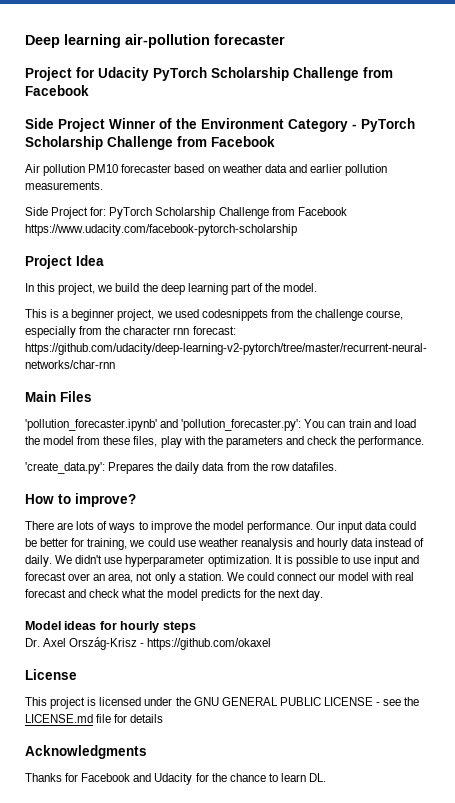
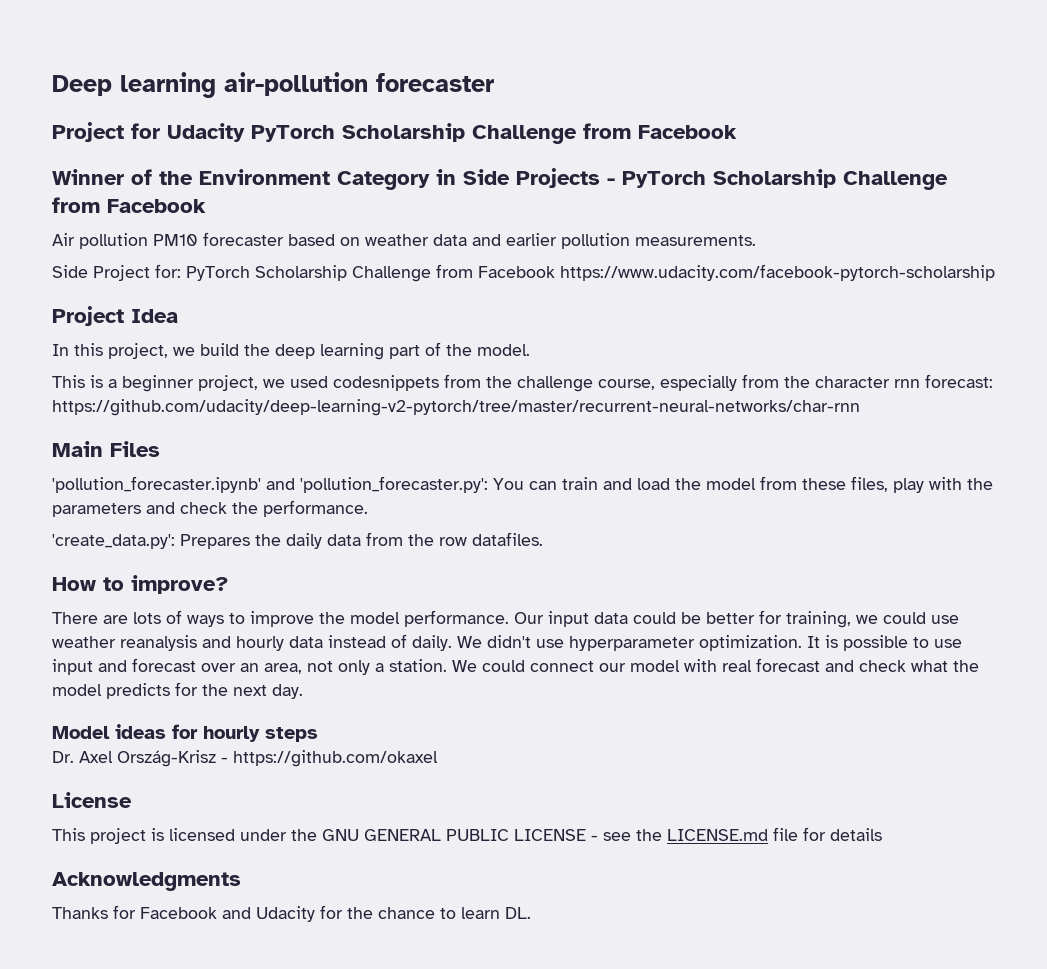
- Side Project Winner of the Environment Category - PyTorch Scholarship Challenge from Facebook
+ Winner of the Environment Category in Side Projects - PyTorch Scholarship Challenge from Facebook

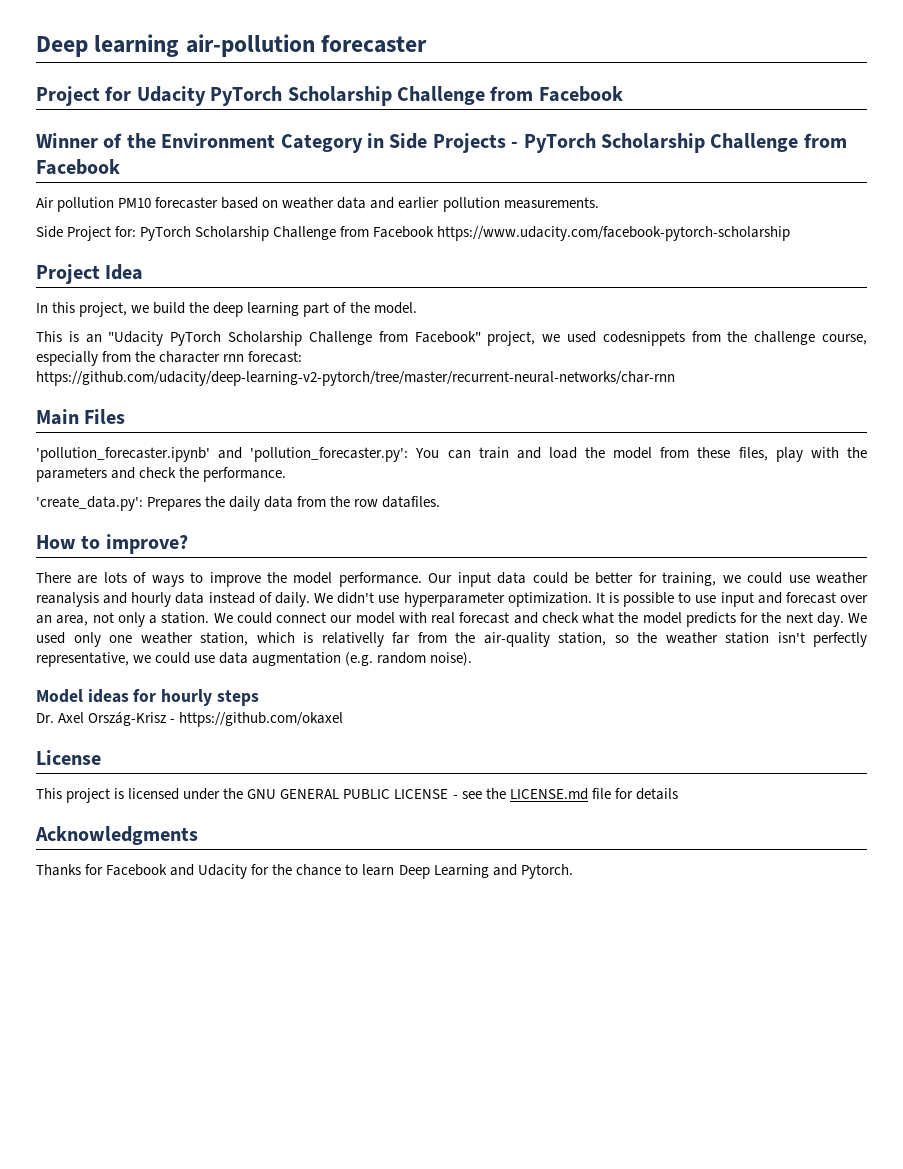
- This is a beginner project, we used codesnippets from the challenge course, especially from the character rnn forecast: https://github.com/udacity/deep-learning-v2-pytorch/tree/master/recurrent-neural-networks/char-rnn
+ This is an "Udacity PyTorch Scholarship Challenge from Facebook" project, we used codesnippets from the challenge course, especially from the character rnn forecast: https://github.com/udacity/deep-learning-v2-pytorch/tree/master/recurrent-neural-networks/char-rnn
+ We used only one weather station, which is relativelly far from the air-quality station, so the weather station isn't perfectly representative, we could use data augmentation (e.g. random noise).
- Thanks for Facebook and Udacity for the chance to learn DL.
+ Thanks for Facebook and Udacity for the chance to learn Deep Learning and Pytorch.

